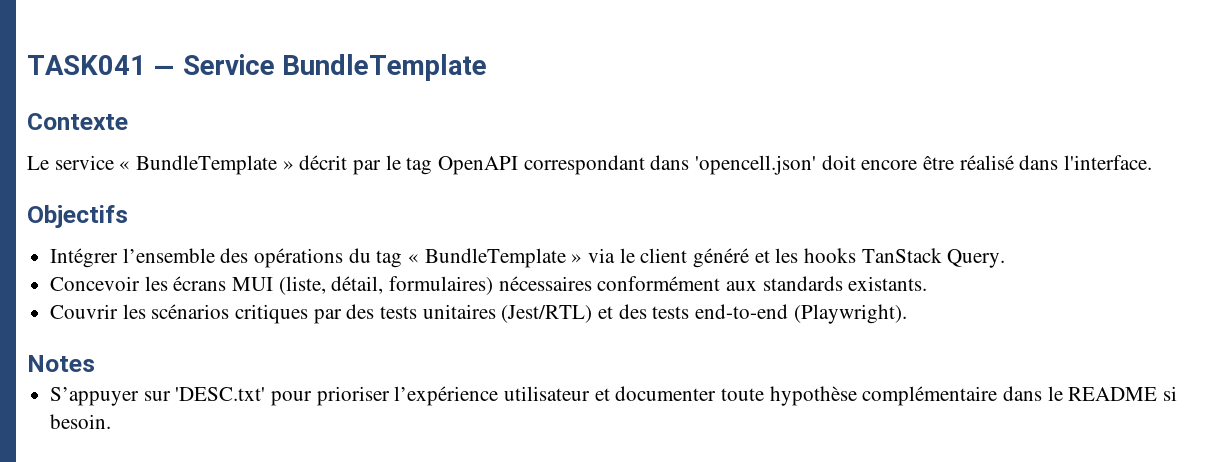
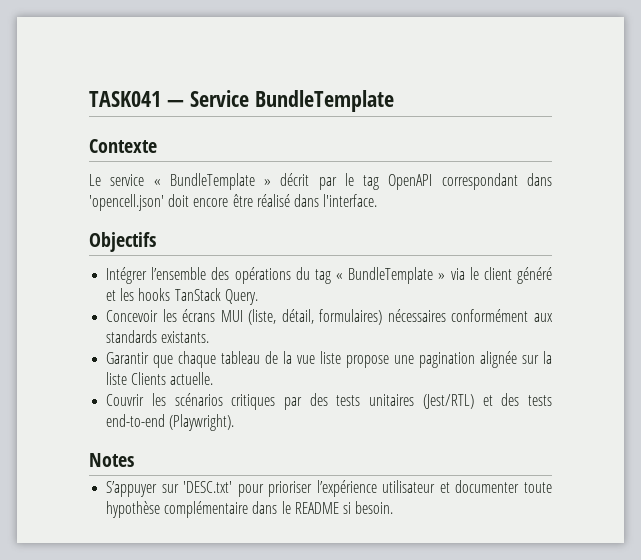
+ Garantir que chaque tableau de la vue liste propose une pagination alignée sur la liste Clients actuelle.

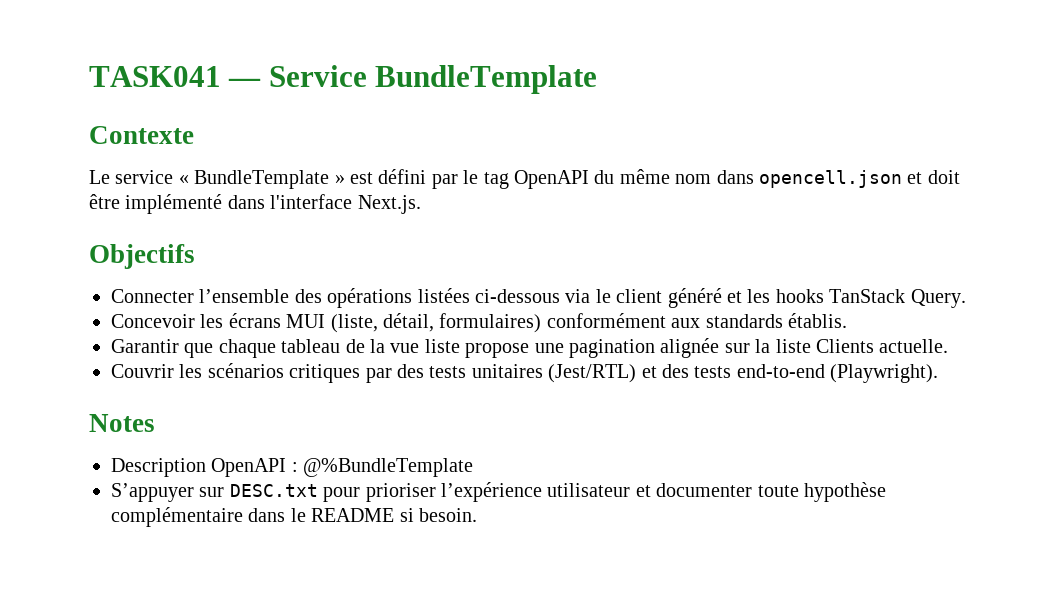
- Le service « BundleTemplate » décrit par le tag OpenAPI correspondant dans 'opencell.json' doit encore être réalisé dans l'interface.
+ Le service « BundleTemplate » est défini par le tag OpenAPI du même nom dans opencell.json et doit être implémenté dans l'interface Next.js.
- Intégrer l’ensemble des opérations du tag « BundleTemplate » via le client généré et les hooks TanStack Query.
+ Connecter l’ensemble des opérations listées ci-dessous via le client généré et les hooks TanStack Query.
- Concevoir les écrans MUI (liste, détail, formulaires) nécessaires conformément aux standards existants.
+ Concevoir les écrans MUI (liste, détail, formulaires) conformément aux standards établis.
+ Description OpenAPI : @%BundleTemplate
- S’appuyer sur 'DESC.txt' pour prioriser l’expérience utilisateur et documenter toute hypothèse complémentaire dans le README si besoin.
+ S’appuyer sur DESC.txt pour prioriser l’expérience utilisateur et documenter toute hypothèse complémentaire dans le README si besoin.

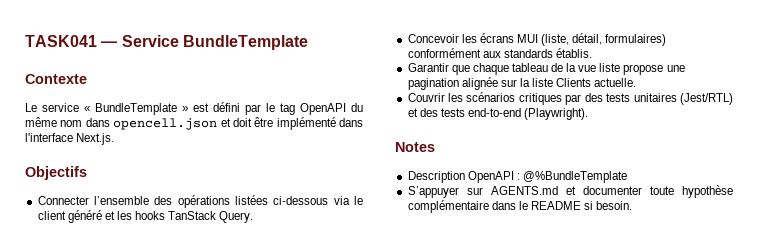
- S’appuyer sur DESC.txt pour prioriser l’expérience utilisateur et documenter toute hypothèse complémentaire dans le README si besoin.
+ S’appuyer sur AGENTS.md et documenter toute hypothèse complémentaire dans le README si besoin.

